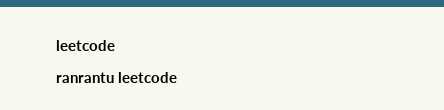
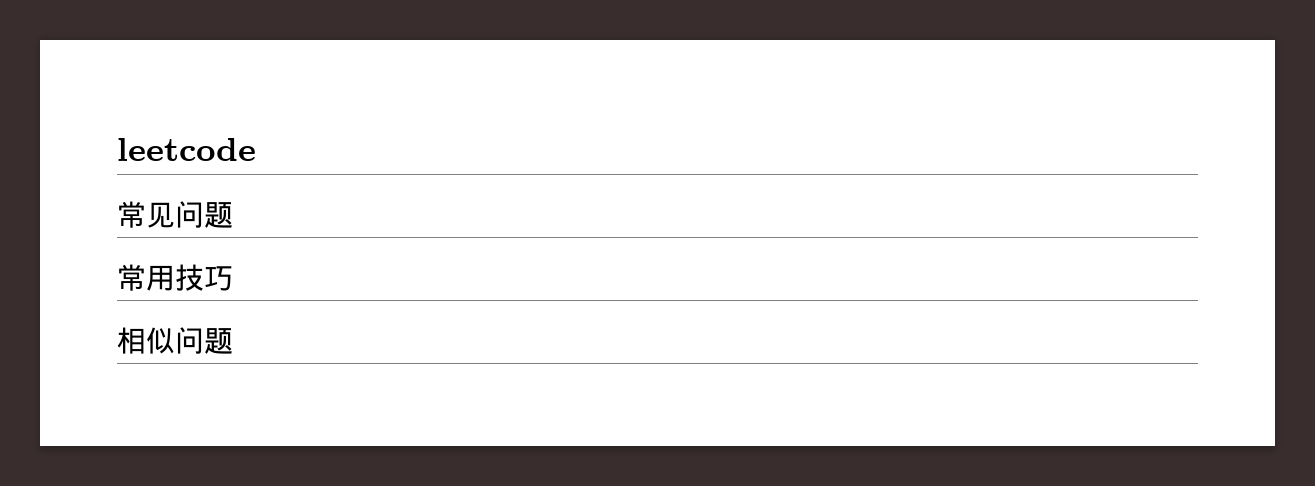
- ranrantu leetcode
+ 常见问题
+ 常用技巧
+ 相似问题

